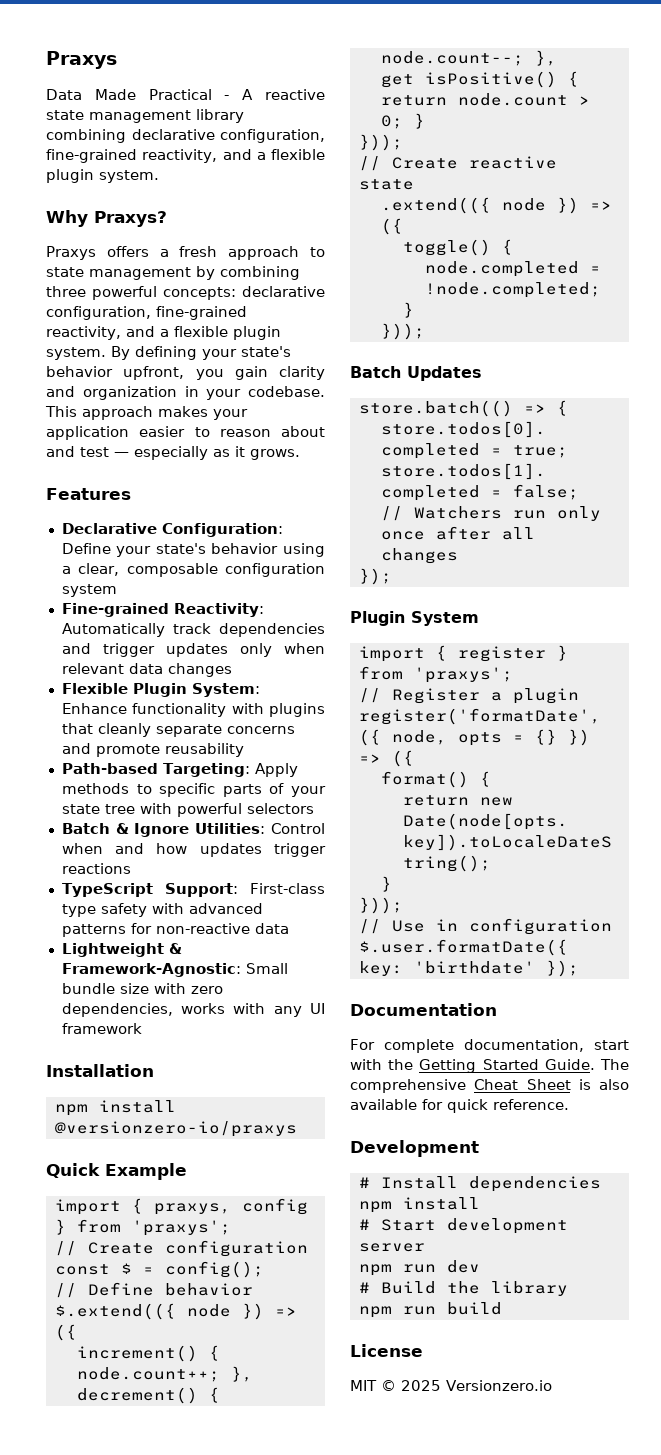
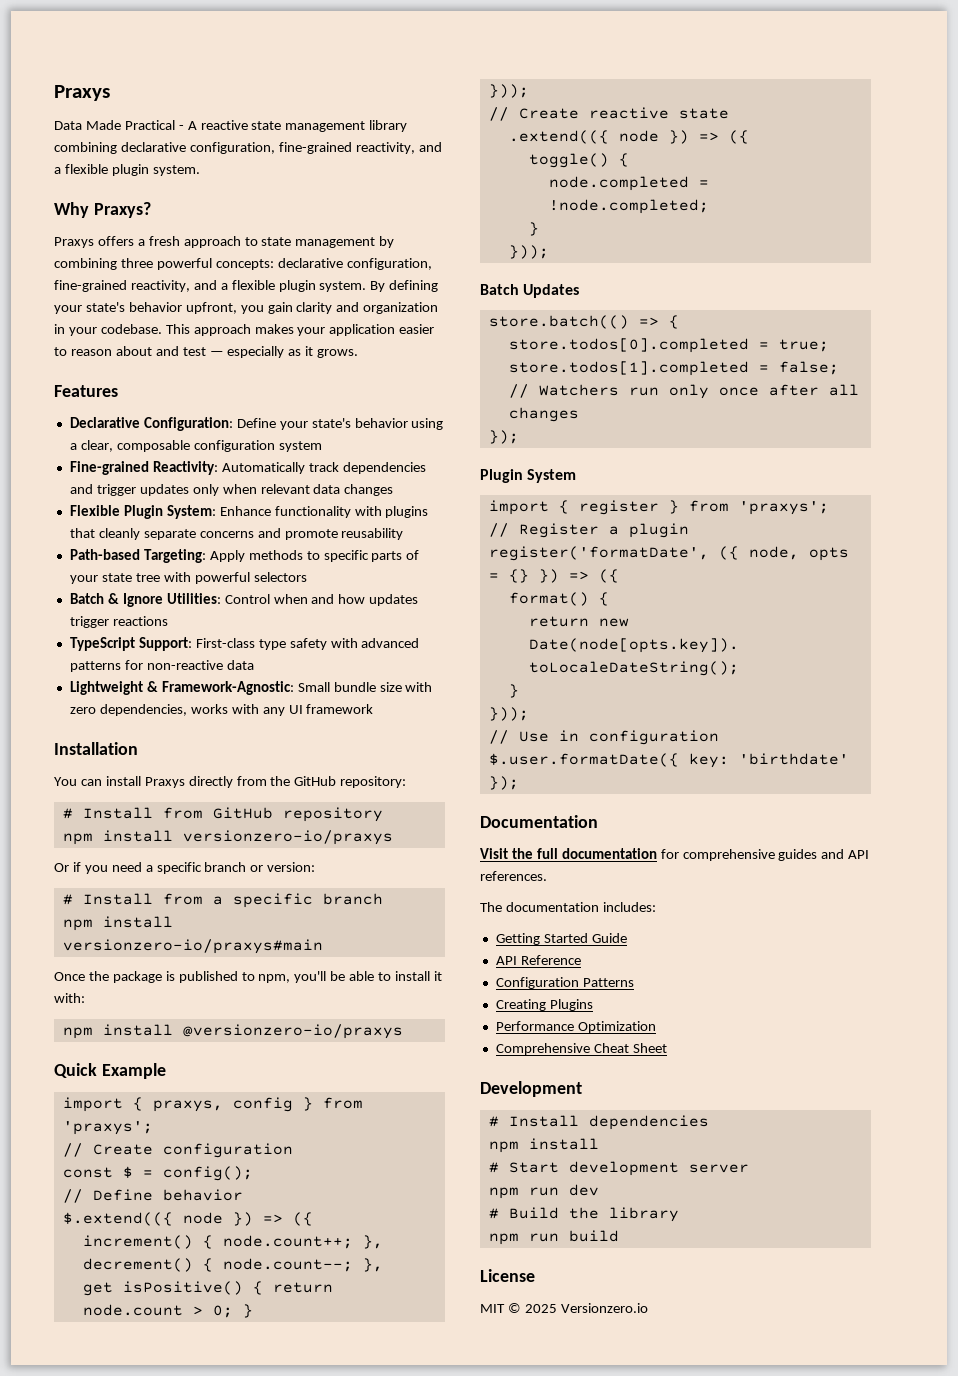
+ You can install Praxys directly from the GitHub repository:
+ # Install from GitHub repository
+ npm install versionzero-io/praxys
+ Or if you need a specific branch or version:
+ # Install from a specific branch
+ npm install versionzero-io/praxys#main
+ Once the package is published to npm, you'll be able to install it with:
- For complete documentation, start with the Getting Started Guide. The comprehensive Cheat Sheet is also available for quick reference.
+ Visit the full documentation for comprehensive guides and API references.
+ The documentation includes:
+ Getting Started Guide
+ API Reference
+ Configuration Patterns
+ Creating Plugins
+ Performance Optimization
+ Comprehensive Cheat Sheet

